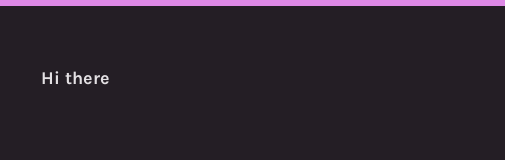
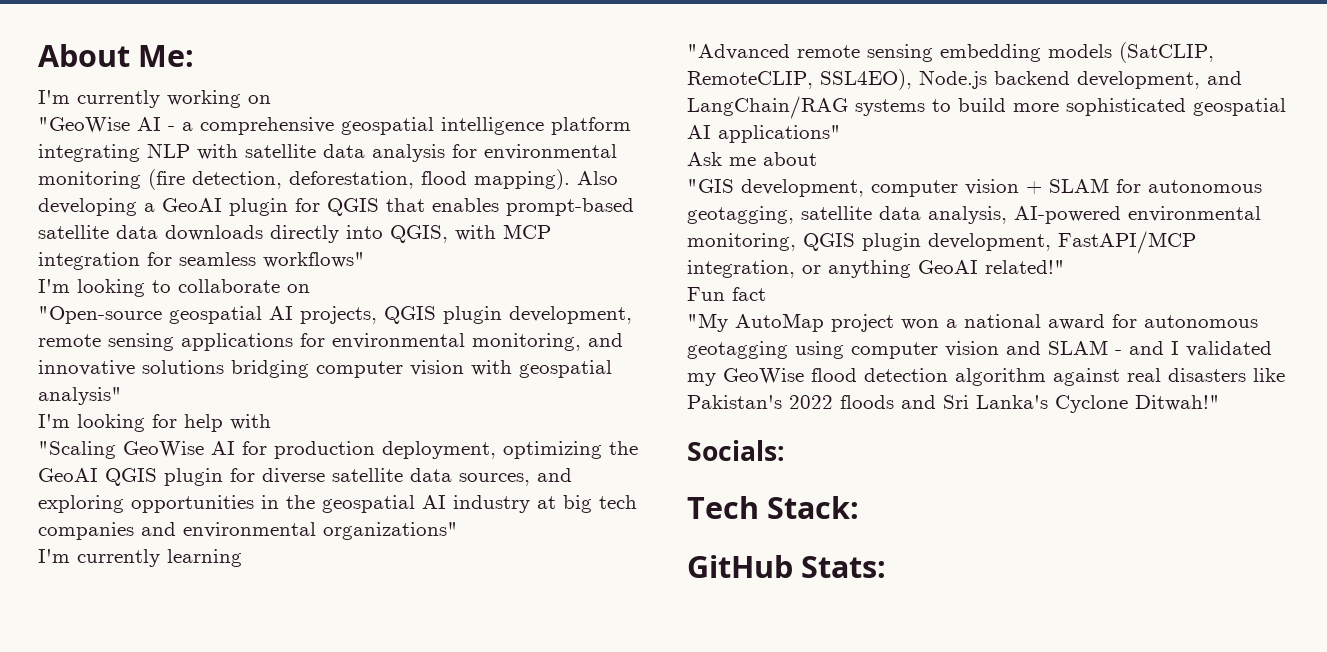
- Hi there
+ About Me:
+ I'm currently working on
+ "GeoWise AI - a comprehensive geospatial intelligence platform integrating NLP with satellite data analysis for environmental monitoring (fire detection, deforestation, flood mapping). Also developing a GeoAI plugin for QGIS that enables prompt-based satellite data downloads directly into QGIS, with MCP integration for seamless workflows"
+ I'm looking to collaborate on
+ "Open-source geospatial AI projects, QGIS plugin development, remote sensing applications for environmental monitoring, and innovative solutions bridging computer vision with geospatial analysis"
+ I'm looking for help with
+ "Scaling GeoWise AI for production deployment, optimizing the GeoAI QGIS plugin for diverse satellite data sources, and exploring opportunities in the geospatial AI industry at big tech companies and environmental organizations"
+ I'm currently learning
+ "Advanced remote sensing embedding models (SatCLIP, RemoteCLIP, SSL4EO), Node.js backend development, and LangChain/RAG systems to build more sophisticated geospatial AI applications"
+ Ask me about
+ "GIS development, computer vision + SLAM for autonomous geotagging, satellite data analysis, AI-powered environmental monitoring, QGIS plugin development, FastAPI/MCP integration, or anything GeoAI related!"
+ Fun fact
+ "My AutoMap project won a national award for autonomous geotagging using computer vision and SLAM - and I validated my GeoWise flood detection algorithm against real disasters like Pakistan's 2022 floods and Sri Lanka's Cyclone Ditwah!"
+ Socials:
+ Tech Stack:
+ GitHub Stats:

